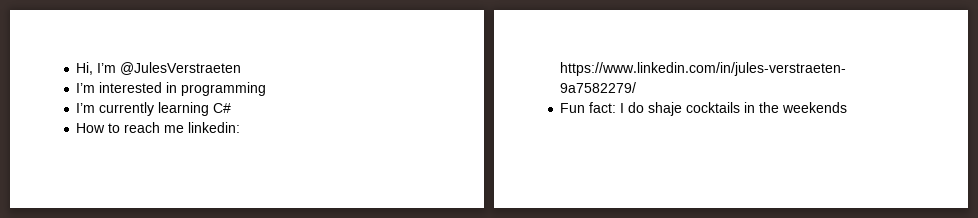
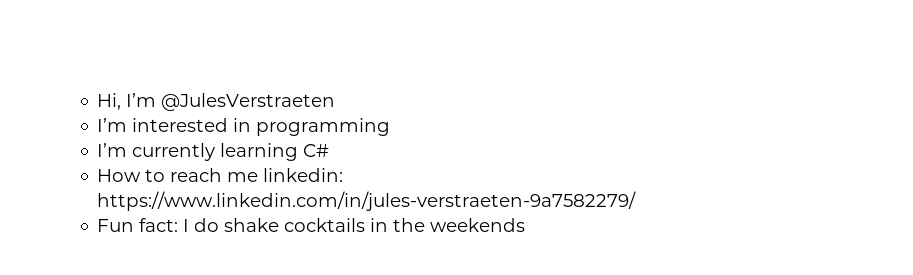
- Fun fact: I do shaje cocktails in the weekends
+ Fun fact: I do shake cocktails in the weekends

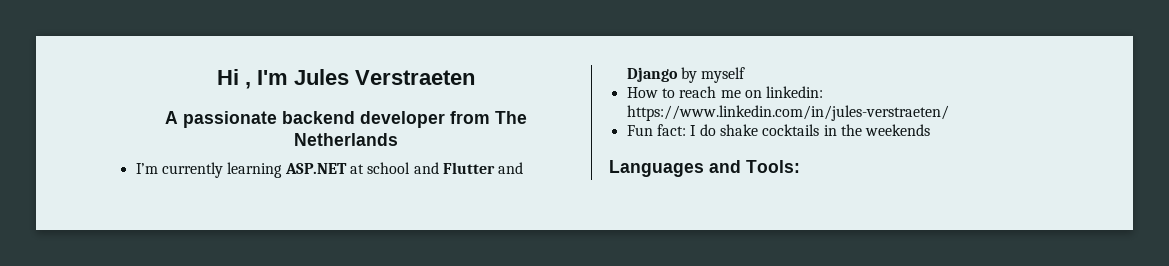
- Hi, I’m @JulesVerstraeten
- I’m interested in programming
- I’m currently learning C#
+ Hi , I'm Jules Verstraeten
+ A passionate backend developer from The Netherlands
+ I’m currently learning ASP.NET at school and Flutter and Django by myself
- How to reach me linkedin: https://www.linkedin.com/in/jules-verstraeten-9a7582279/
+ How to reach me on linkedin: https://www.linkedin.com/in/jules-verstraeten/
+ Languages and Tools:

